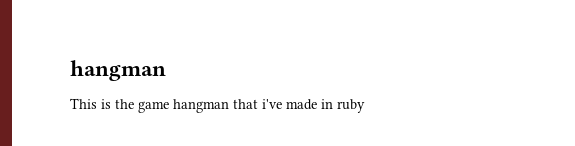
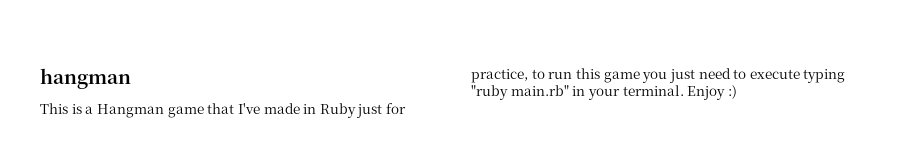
- This is the game hangman that i've made in ruby
+ This is a Hangman game that I've made in Ruby just for practice, to run this game you just need to execute typing "ruby main.rb" in your terminal. Enjoy :)

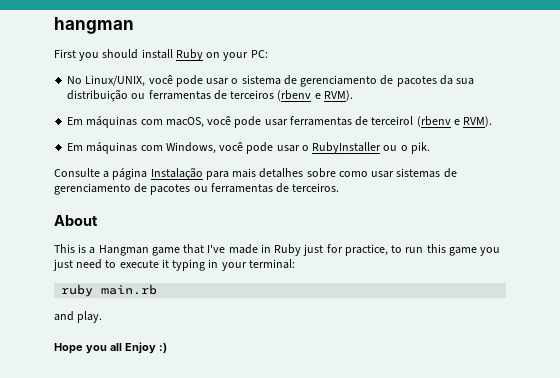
+ First you should install Ruby on your PC:
+ No Linux/UNIX, você pode usar o sistema de gerenciamento de pacotes da sua distribuição ou ferramentas de terceiros (rbenv e RVM).
+ Em máquinas com macOS, você pode usar ferramentas de terceirol (rbenv e RVM).
+ Em máquinas com Windows, você pode usar o RubyInstaller ou o pik.
+ Consulte a página Instalação para mais detalhes sobre como usar sistemas de gerenciamento de pacotes ou ferramentas de terceiros.
+ About
- This is a Hangman game that I've made in Ruby just for practice, to run this game you just need to execute typing "ruby main.rb" in your terminal. Enjoy :)
+ This is a Hangman game that I've made in Ruby just for practice, to run this game you just need to execute it typing in your terminal:
+ ruby main.rb
+ and play.
+ Hope you all Enjoy :)

